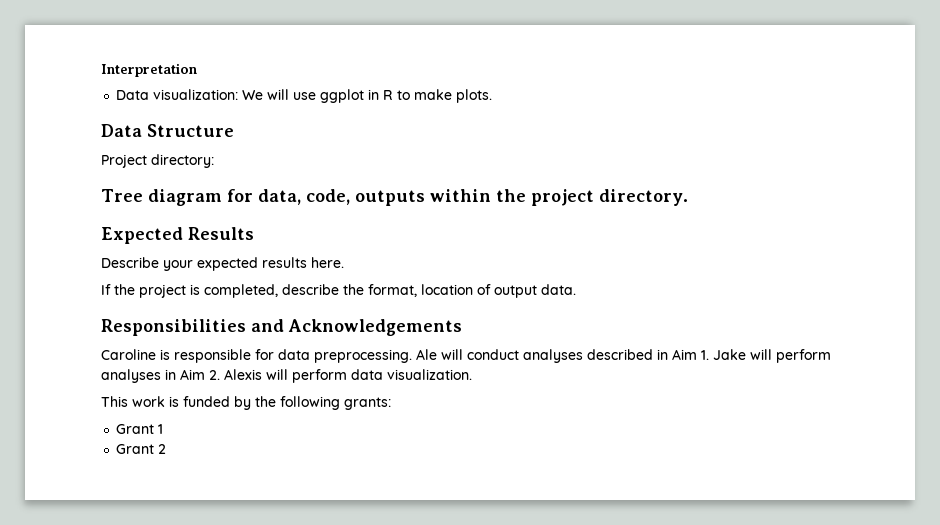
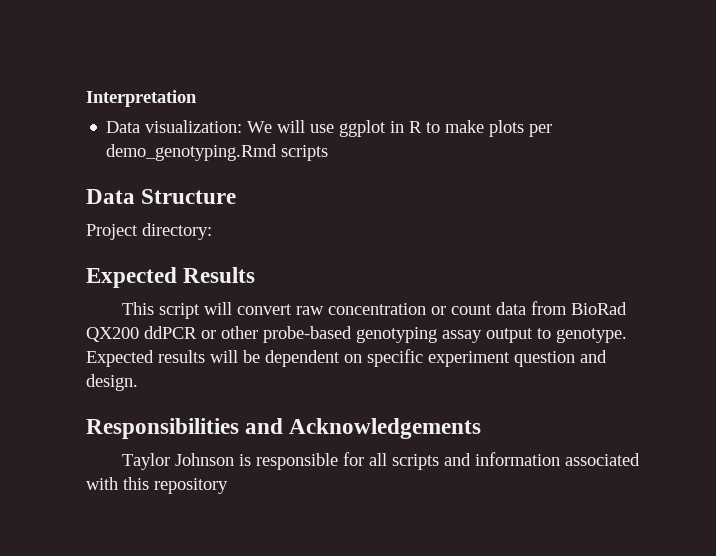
- Data visualization: We will use ggplot in R to make plots.
+ Data visualization: We will use ggplot in R to make plots per demo_genotyping.Rmd scripts
- Tree diagram for data, code, outputs within the project directory.
  Expected Results
- Describe your expected results here.
- If the project is completed, describe the format, location of output data.
+ This script will convert raw concentration or count data from BioRad QX200 ddPCR or other probe-based genotyping assay output to genotype. Expected results will be dependent on specific experiment question and design.
- Caroline is responsible for data preprocessing. Ale will conduct analyses described in Aim 1. Jake will perform analyses in Aim 2. Alexis will perform data visualization.
- This work is funded by the following grants:
- Grant 1
- Grant 2
+ Taylor Johnson is responsible for all scripts and information associated with this repository

